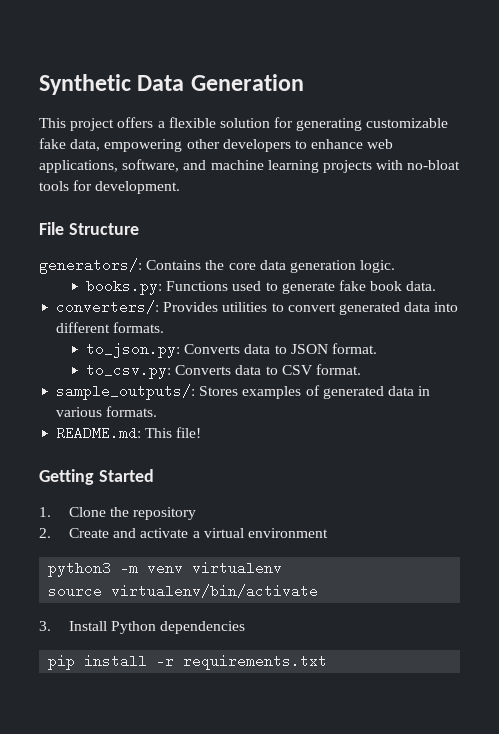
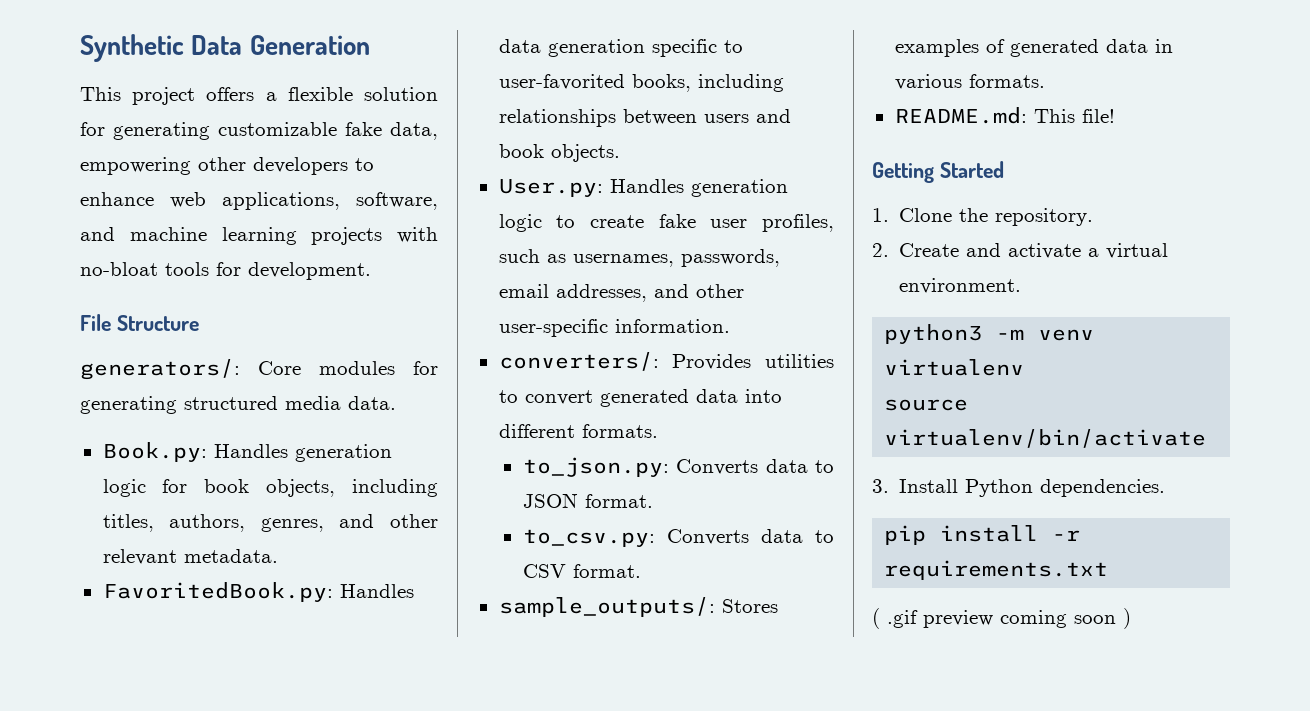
- generators/: Contains the core data generation logic.
- books.py: Functions used to generate fake book data.
+ generators/: Core modules for generating structured media data.
+ Book.py: Handles generation logic for book objects, including titles, authors, genres, and other relevant metadata.
+ FavoritedBook.py: Handles data generation specific to user-favorited books, including relationships between users and book objects.
+ User.py: Handles generation logic to create fake user profiles, such as usernames, passwords, email addresses, and other user-specific information.
- 1. Clone the repository
+ 1. Clone the repository.
- 2. Create and activate a virtual environment
+ 2. Create and activate a virtual environment.
- 3. Install Python dependencies
+ 3. Install Python dependencies.
+ ( .gif preview coming soon )

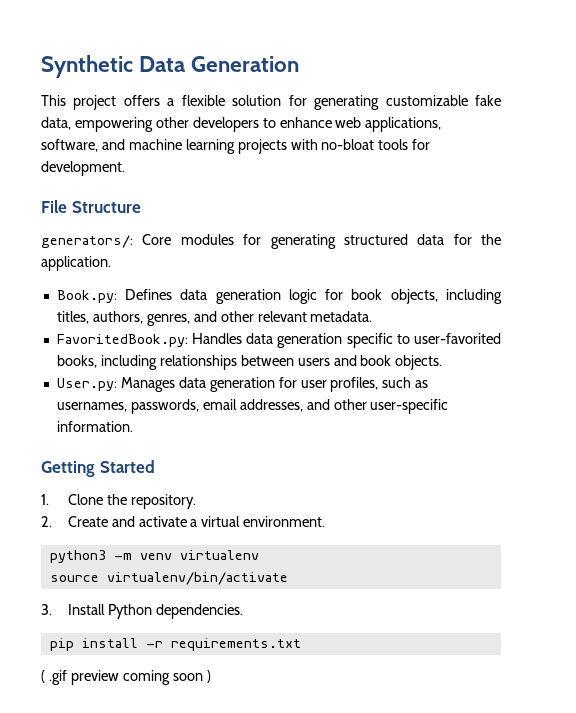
- generators/: Core modules for generating structured media data.
+ generators/: Core modules for generating structured data for the application.
- Book.py: Handles generation logic for book objects, including titles, authors, genres, and other relevant metadata.
+ Book.py: Defines data generation logic for book objects, including titles, authors, genres, and other relevant metadata.
- User.py: Handles generation logic to create fake user profiles, such as usernames, passwords, email addresses, and other user-specific information.
+ User.py: Manages data generation for user profiles, such as usernames, passwords, email addresses, and other user-specific information.
- converters/: Provides utilities to convert generated data into different formats.
- to_json.py: Converts data to JSON format.
- to_csv.py: Converts data to CSV format.
- sample_outputs/: Stores examples of generated data in various formats.
- README.md: This file!

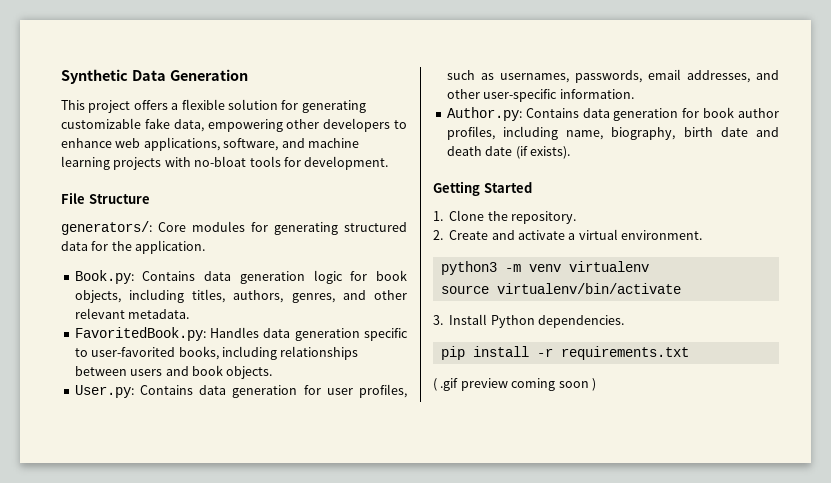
- Book.py: Defines data generation logic for book objects, including titles, authors, genres, and other relevant metadata.
+ Book.py: Contains data generation logic for book objects, including titles, authors, genres, and other relevant metadata.
- User.py: Manages data generation for user profiles, such as usernames, passwords, email addresses, and other user-specific information.
+ User.py: Contains data generation for user profiles, such as usernames, passwords, email addresses, and other user-specific information.
+ Author.py: Contains data generation for book author profiles, including name, biography, birth date and death date (if exists).

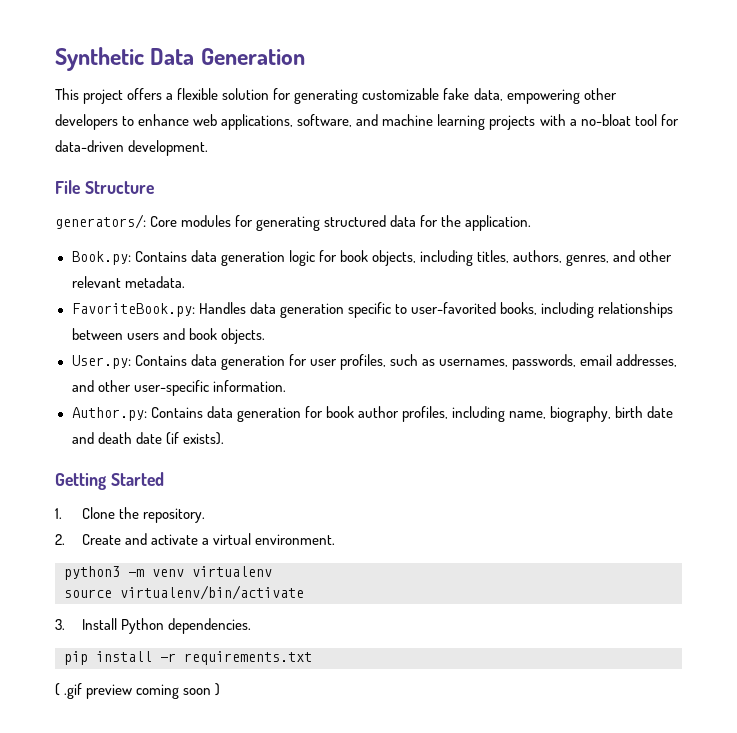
- This project offers a flexible solution for generating customizable fake data, empowering other developers to enhance web applications, software, and machine learning projects with no-bloat tools for development.
+ This project offers a flexible solution for generating customizable fake data, empowering other developers to enhance web applications, software, and machine learning projects with a no-bloat tool for data-driven development.
- FavoritedBook.py: Handles data generation specific to user-favorited books, including relationships between users and book objects.
+ FavoriteBook.py: Handles data generation specific to user-favorited books, including relationships between users and book objects.

